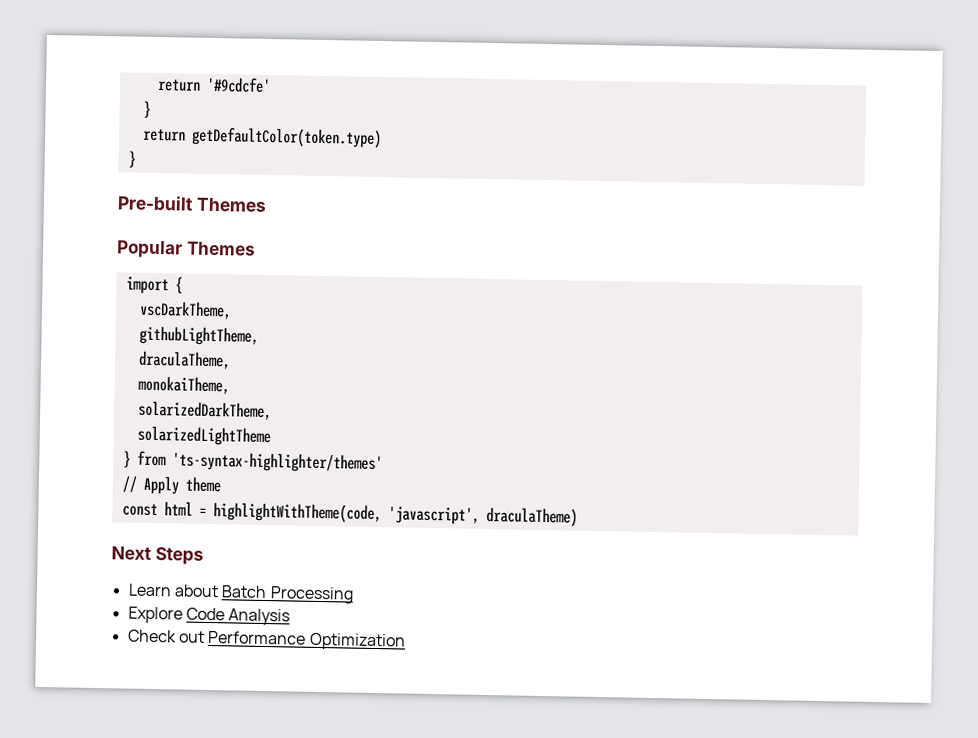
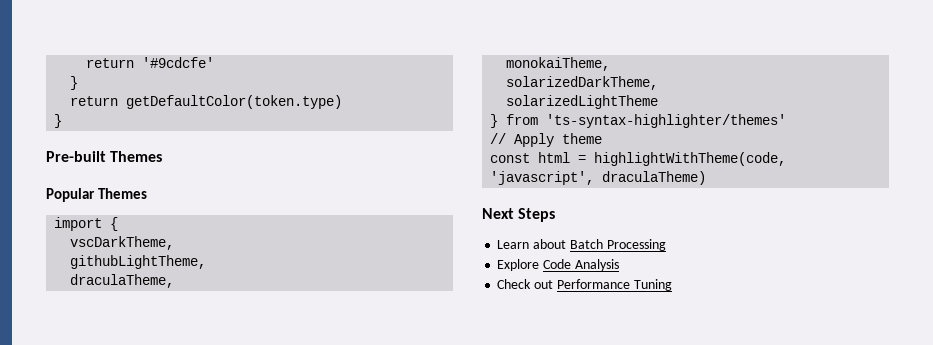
- Check out Performance Optimization
+ Check out Performance Tuning

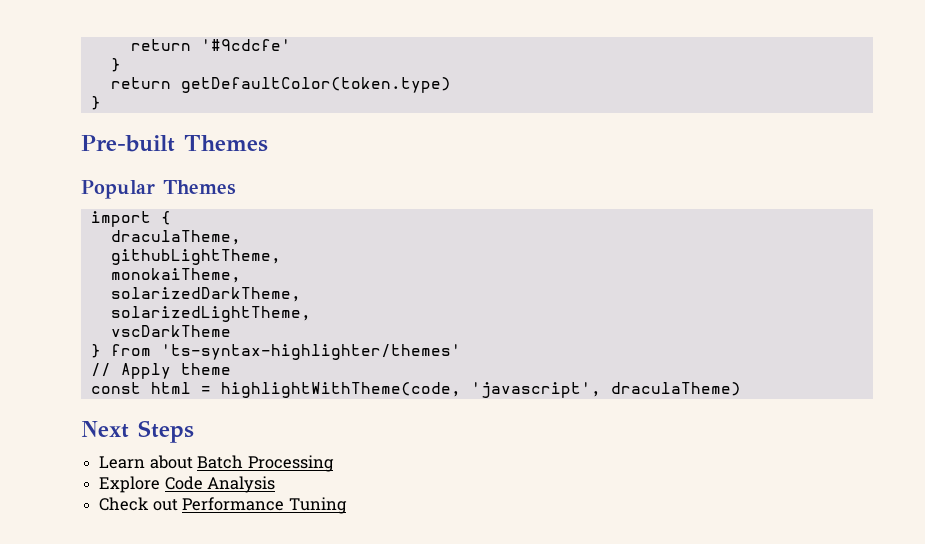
- vscDarkTheme,
+ draculaTheme,
- draculaTheme,
- solarizedLightTheme
+ solarizedLightTheme,
+ vscDarkTheme

